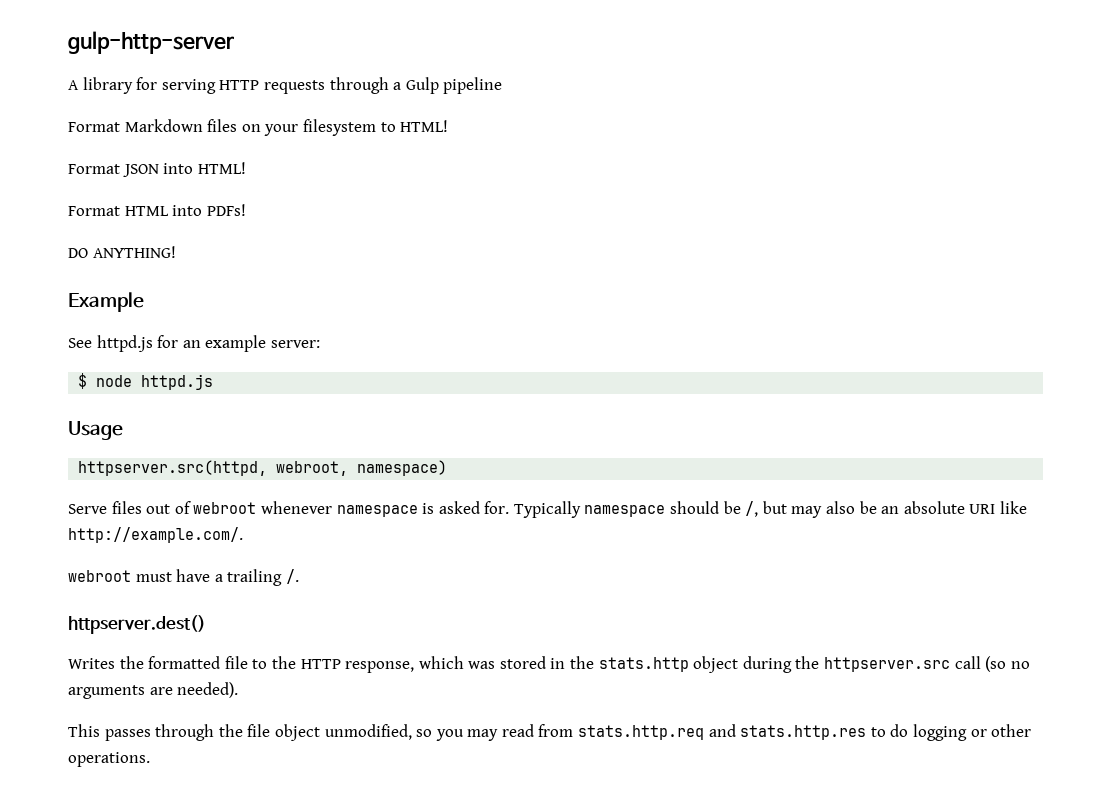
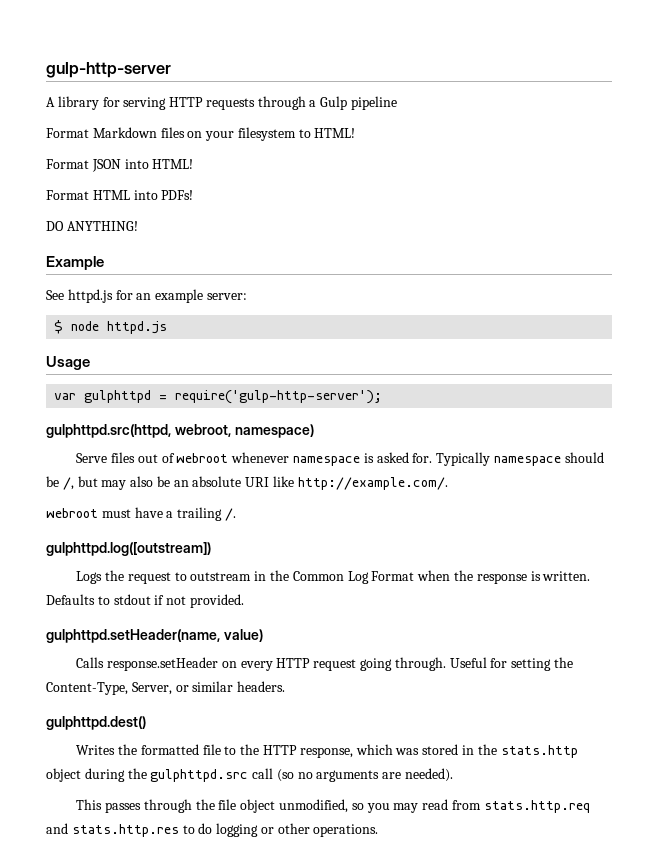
- httpserver.src(httpd, webroot, namespace)
+ var gulphttpd = require('gulp-http-server');
+ gulphttpd.src(httpd, webroot, namespace)
- httpserver.dest()
+ gulphttpd.log([outstream])
+ Logs the request to outstream in the Common Log Format when the response is written. Defaults to stdout if not provided.
+ gulphttpd.setHeader(name, value)
+ Calls response.setHeader on every HTTP request going through. Useful for setting the Content-Type, Server, or similar headers.
+ gulphttpd.dest()
- Writes the formatted file to the HTTP response, which was stored in the stats.http object during the httpserver.src call (so no arguments are needed).
+ Writes the formatted file to the HTTP response, which was stored in the stats.http object during the gulphttpd.src call (so no arguments are needed).

